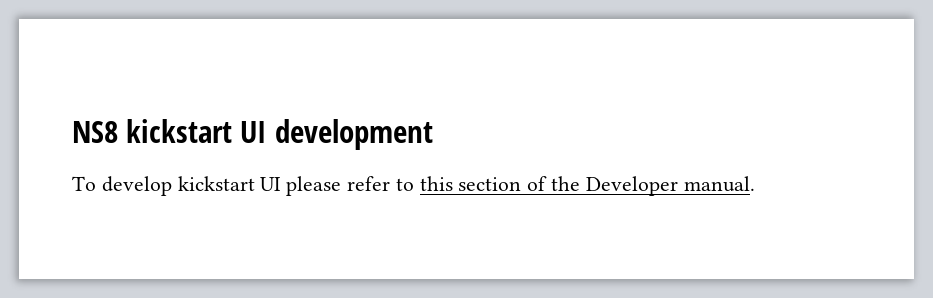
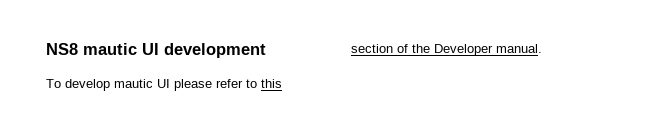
- NS8 kickstart UI development
+ NS8 mautic UI development
- To develop kickstart UI please refer to this section of the Developer manual.
+ To develop mautic UI please refer to this section of the Developer manual.

